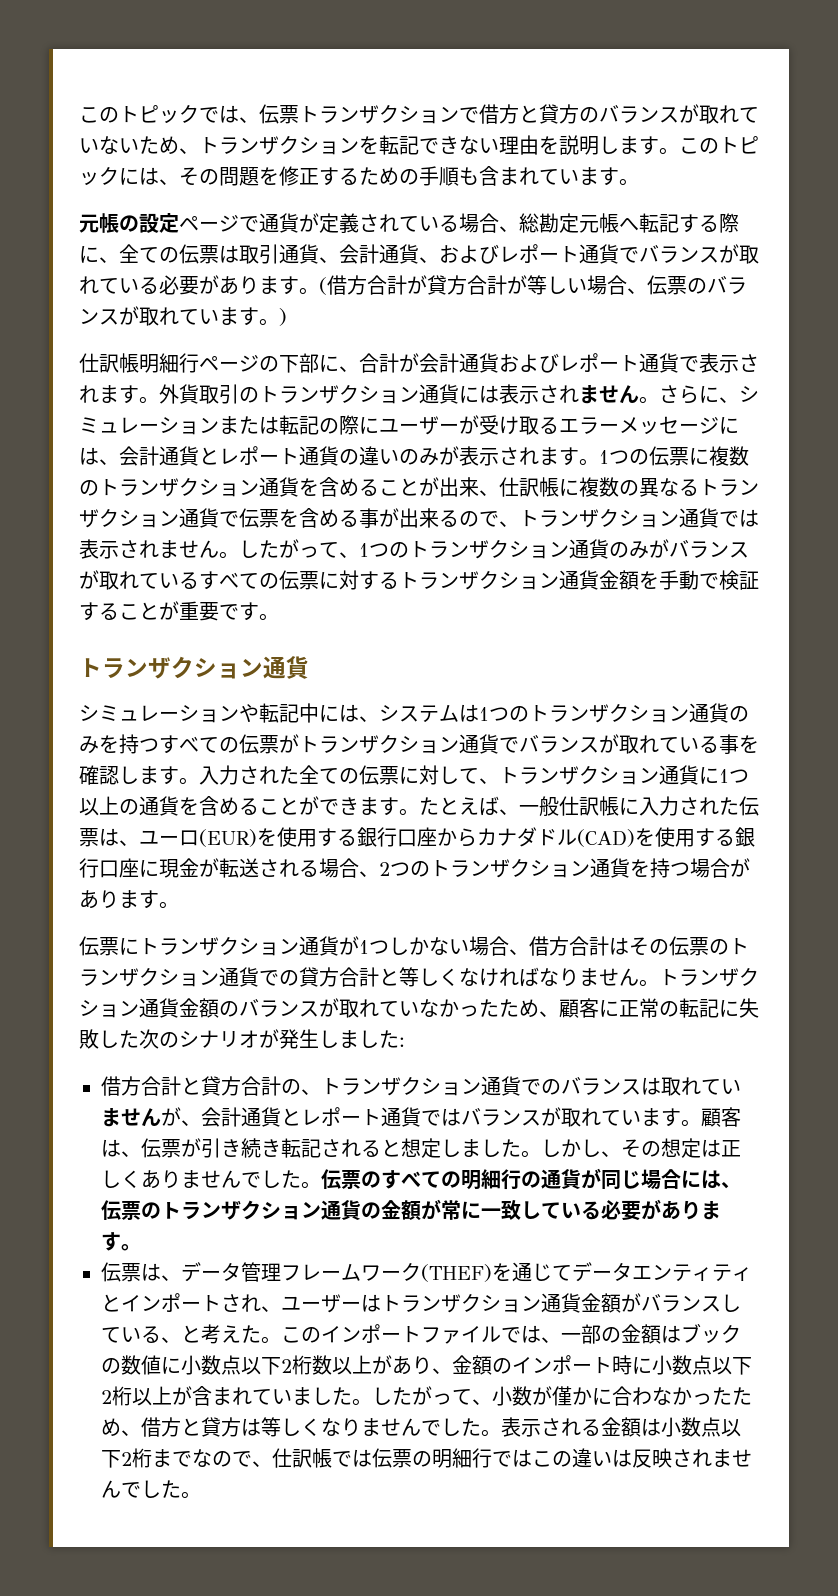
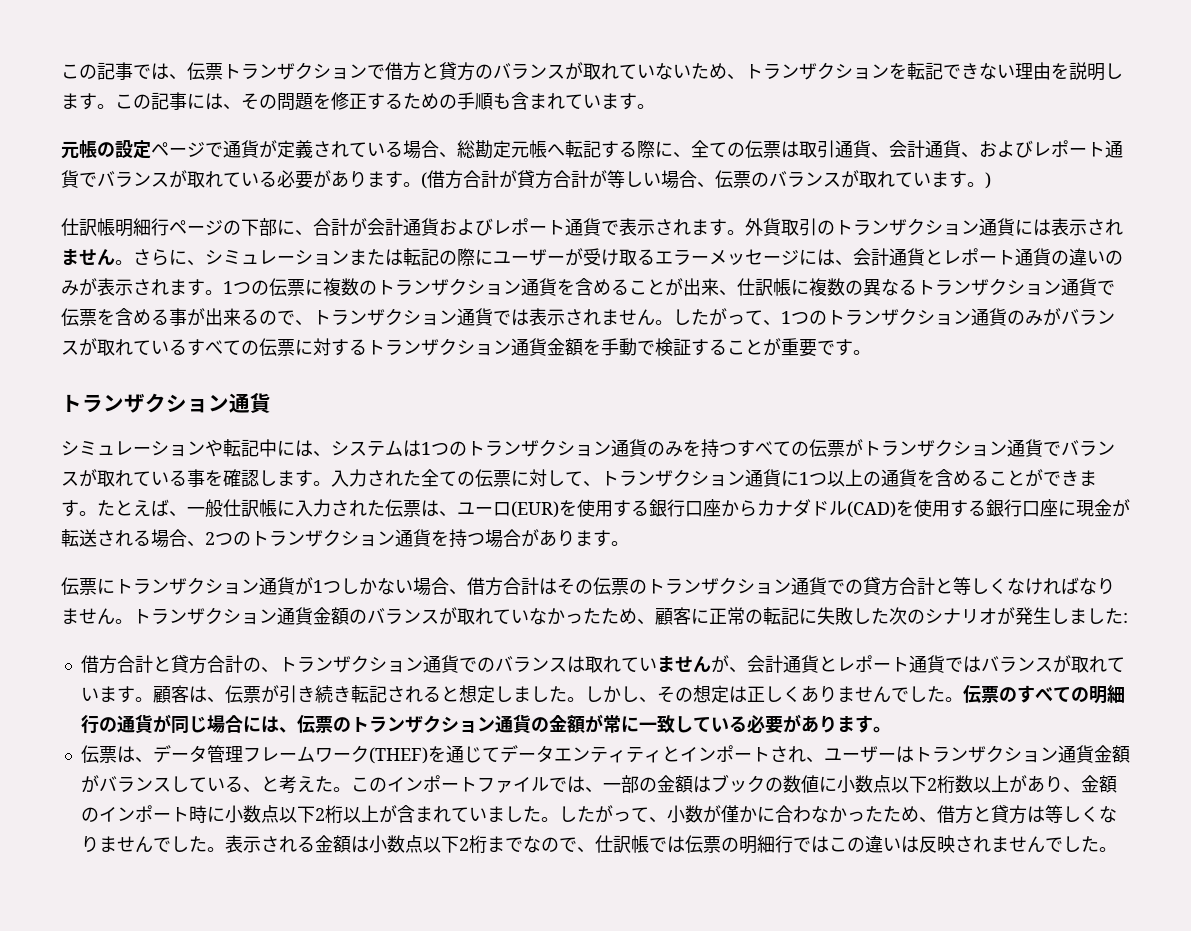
- このトピックでは、伝票トランザクションで借方と貸方のバランスが取れていないため、トランザクションを転記できない理由を説明します。
+ この記事では、伝票トランザクションで借方と貸方のバランスが取れていないため、トランザクションを転記できない理由を説明します。
- このトピックには、その問題を修正するための手順も含まれています。
+ この記事には、その問題を修正するための手順も含まれています。

